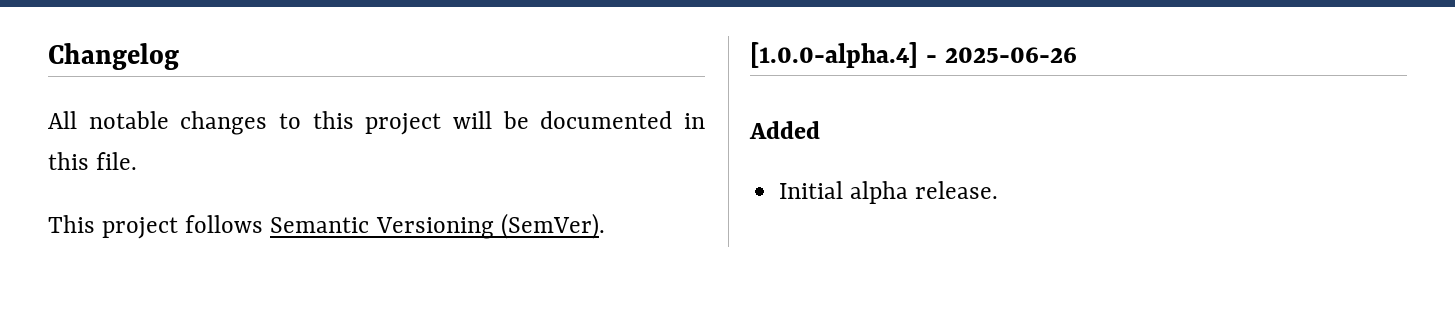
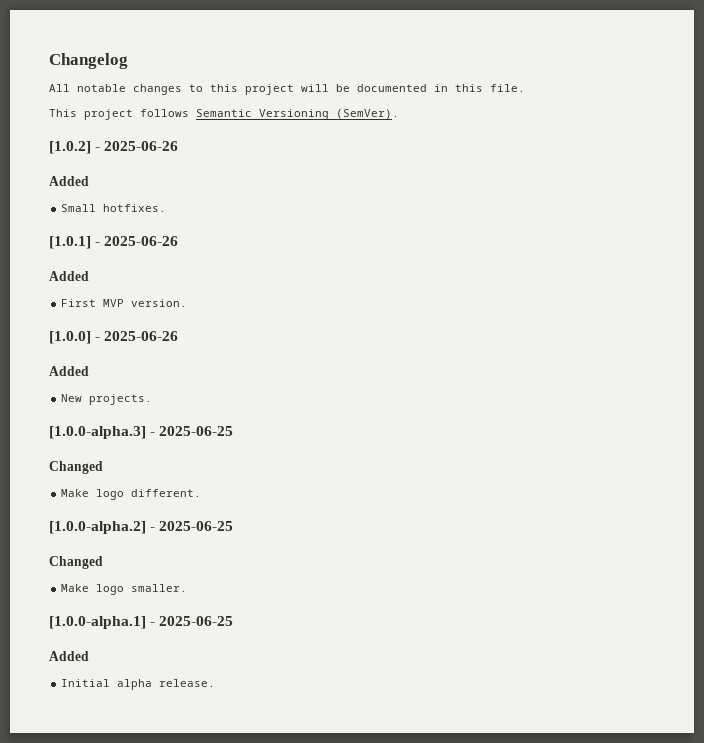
- [1.0.0-alpha.4] - 2025-06-26
+ [1.0.2] - 2025-06-26
+ Added
+ Small hotfixes.
+ [1.0.1] - 2025-06-26
+ Added
+ First MVP version.
+ [1.0.0] - 2025-06-26
+ Added
+ New projects.
+ [1.0.0-alpha.3] - 2025-06-25
+ Changed
+ Make logo different.
+ [1.0.0-alpha.2] - 2025-06-25
+ Changed
+ Make logo smaller.
+ [1.0.0-alpha.1] - 2025-06-25

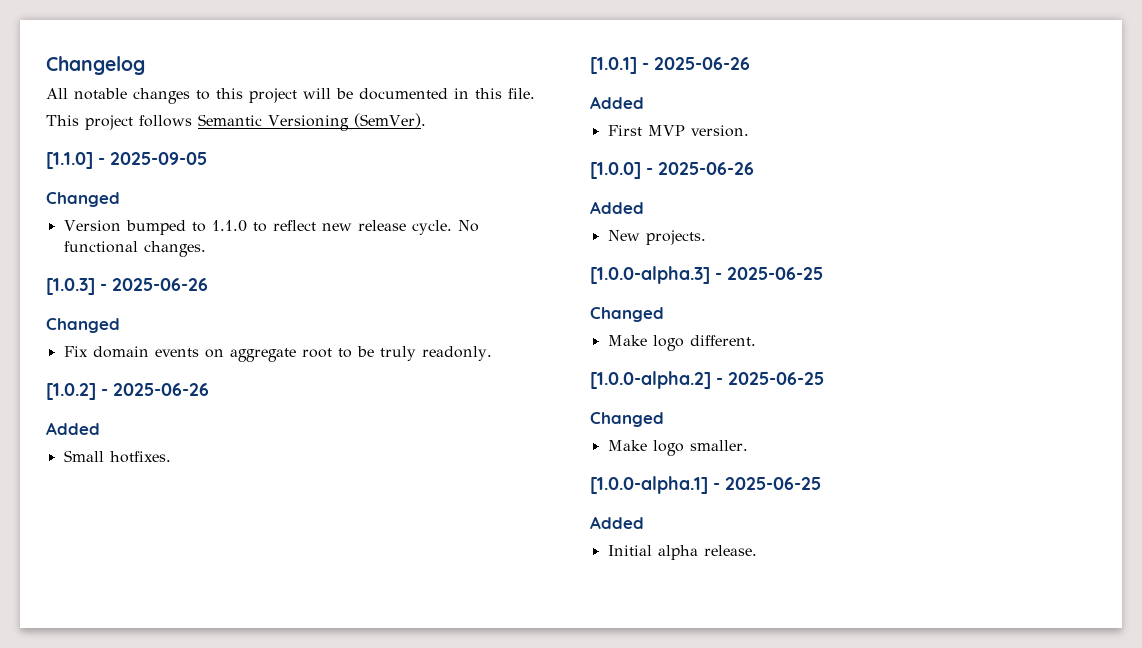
+ [1.1.0] - 2025-09-05
+ Changed
+ Version bumped to 1.1.0 to reflect new release cycle. No functional changes.
+ [1.0.3] - 2025-06-26
+ Changed
+ Fix domain events on aggregate root to be truly readonly.

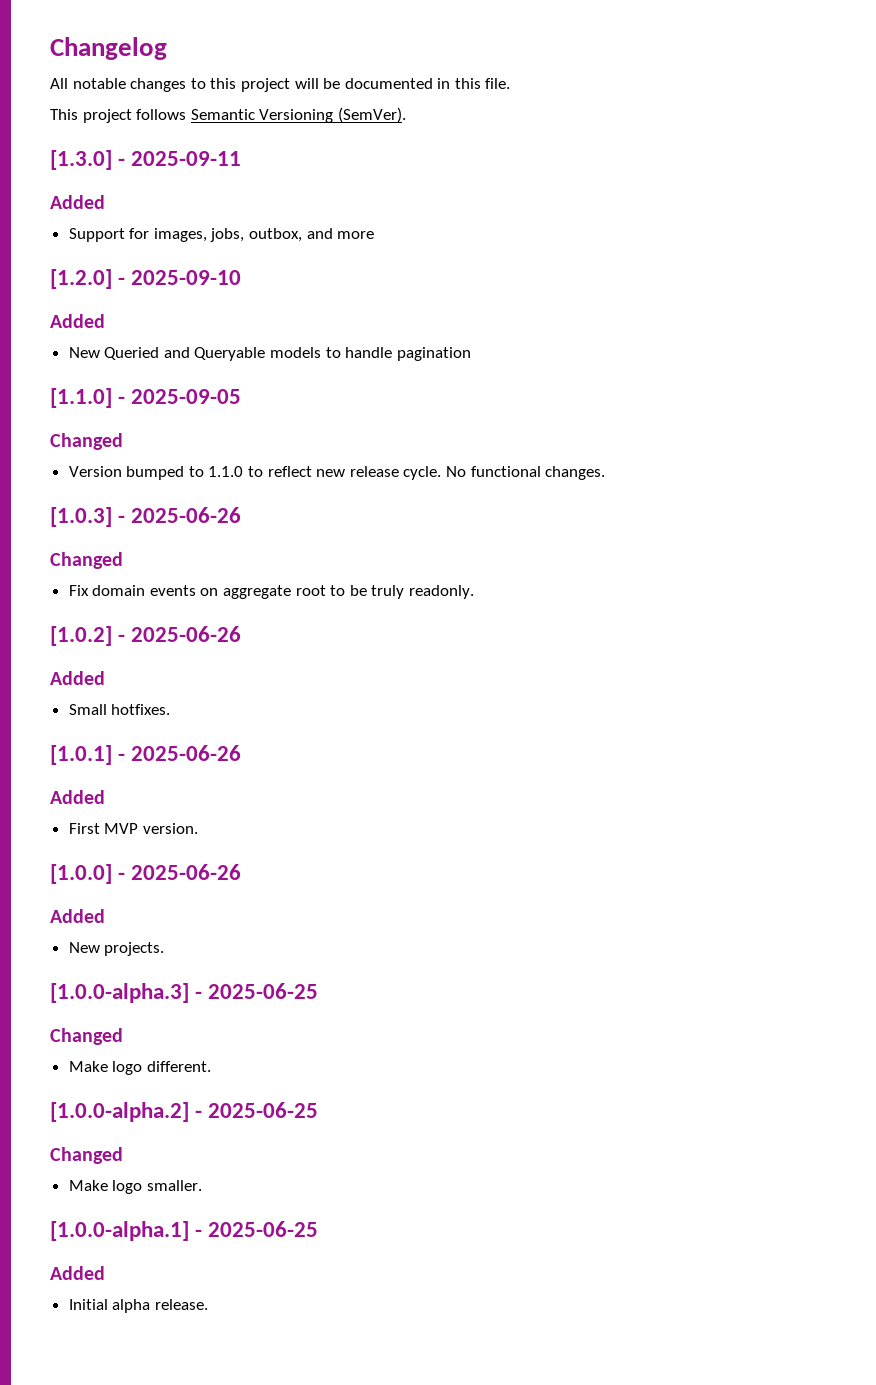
+ [1.3.0] - 2025-09-11
+ Added
+ Support for images, jobs, outbox, and more
+ [1.2.0] - 2025-09-10
+ Added
+ New Queried and Queryable models to handle pagination

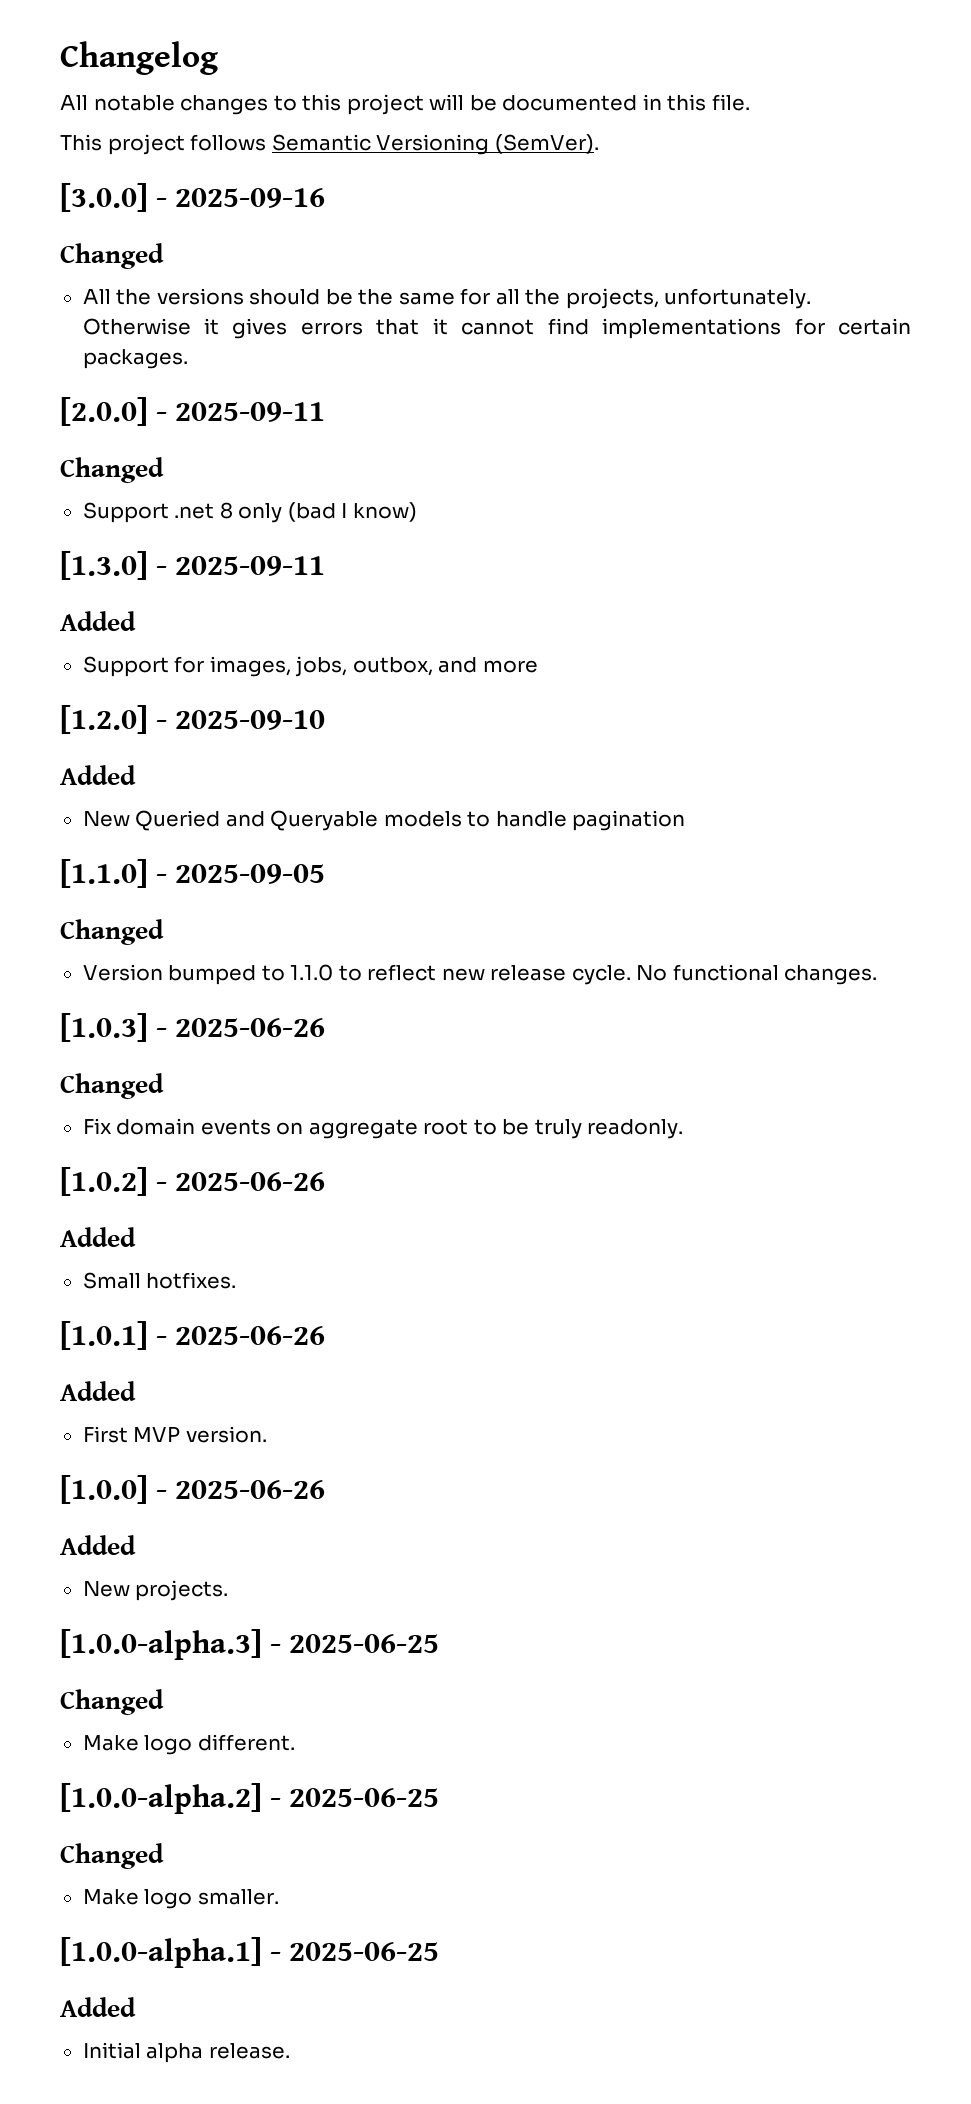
+ [3.0.0] - 2025-09-16
+ Changed
+ All the versions should be the same for all the projects, unfortunately. Otherwise it gives errors that it cannot find implementations for certain packages.
+ [2.0.0] - 2025-09-11
+ Changed
+ Support .net 8 only (bad I know)

